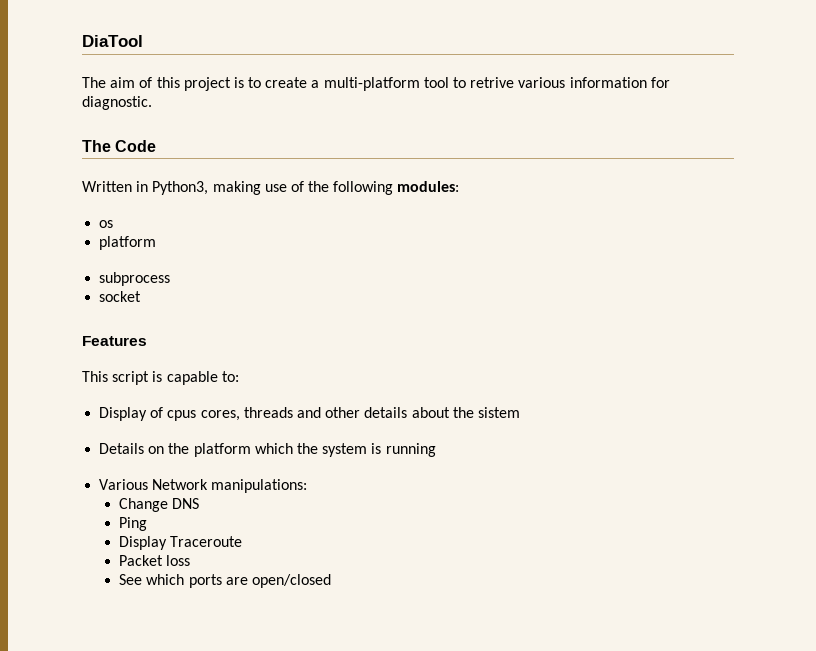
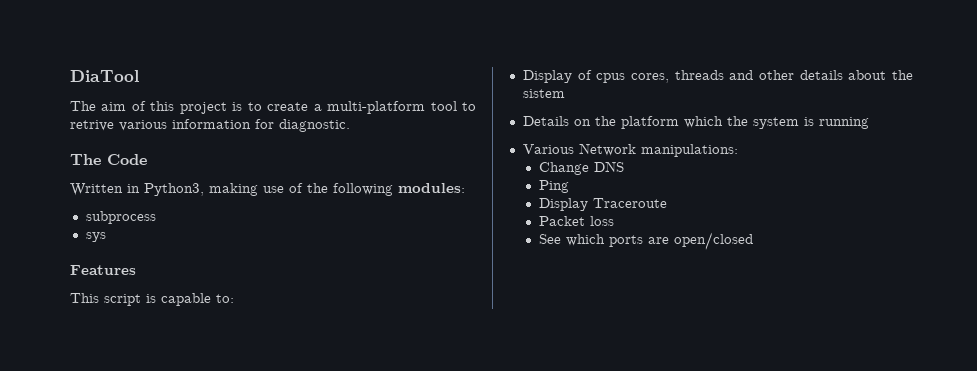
- os
- platform
- socket
+ sys

